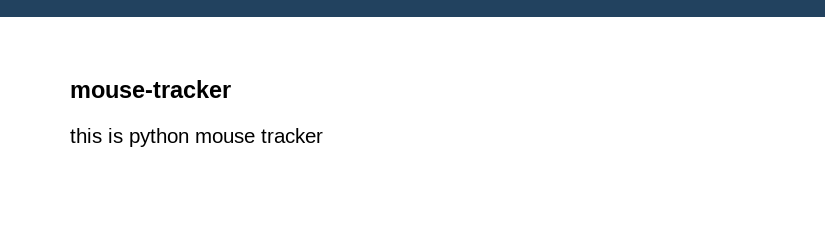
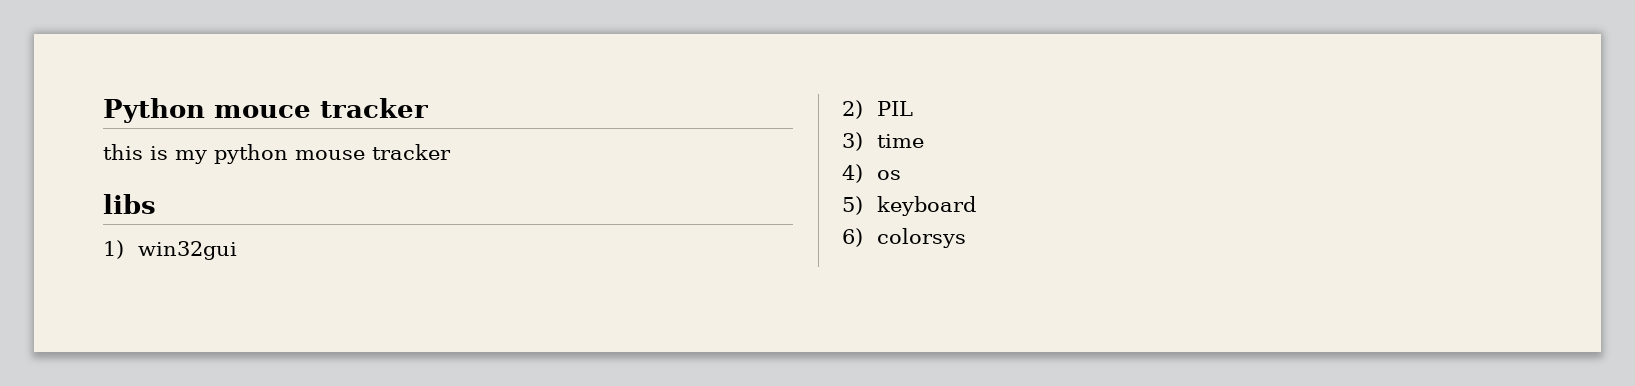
- mouse-tracker
+ Python mouce tracker
- this is python mouse tracker
+ this is my python mouse tracker
+ libs
+ 1) win32gui
+ 2) PIL
+ 3) time
+ 4) os
+ 5) keyboard
+ 6) colorsys

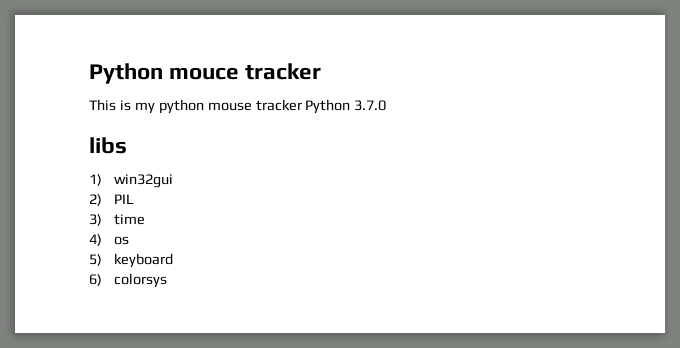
- this is my python mouse tracker
+ This is my python mouse tracker Python 3.7.0

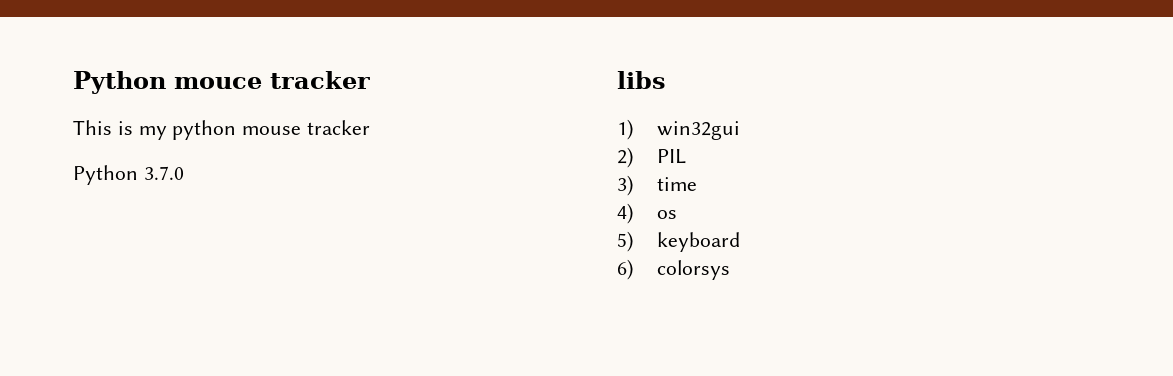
- This is my python mouse tracker Python 3.7.0
+ This is my python mouse tracker
+ Python 3.7.0

